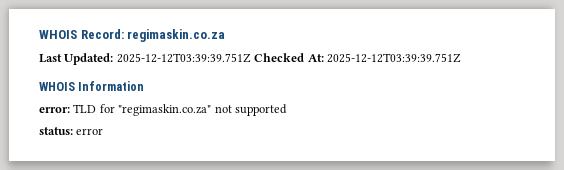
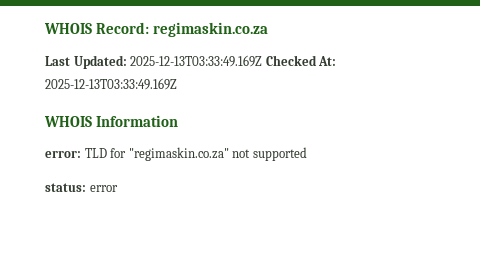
- Last Updated: 2025-12-12T03:39:39.751Z Checked At: 2025-12-12T03:39:39.751Z
+ Last Updated: 2025-12-13T03:33:49.169Z Checked At: 2025-12-13T03:33:49.169Z

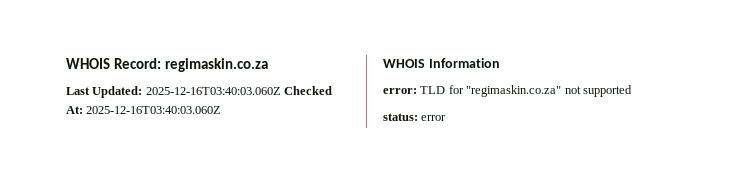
- Last Updated: 2025-12-13T03:33:49.169Z Checked At: 2025-12-13T03:33:49.169Z
+ Last Updated: 2025-12-16T03:40:03.060Z Checked At: 2025-12-16T03:40:03.060Z

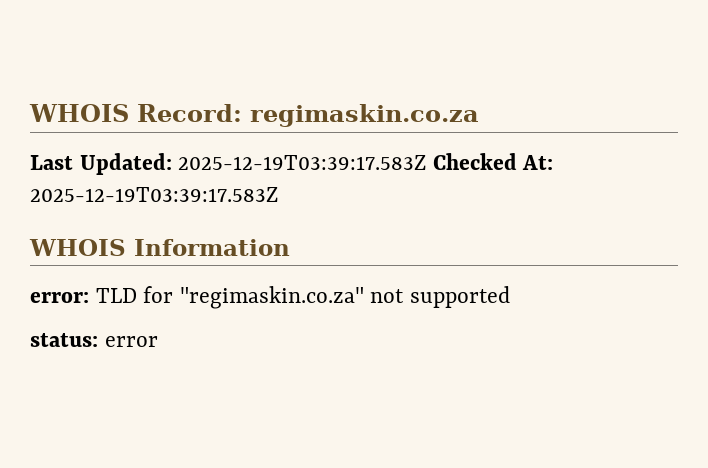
- Last Updated: 2025-12-16T03:40:03.060Z Checked At: 2025-12-16T03:40:03.060Z
+ Last Updated: 2025-12-19T03:39:17.583Z Checked At: 2025-12-19T03:39:17.583Z

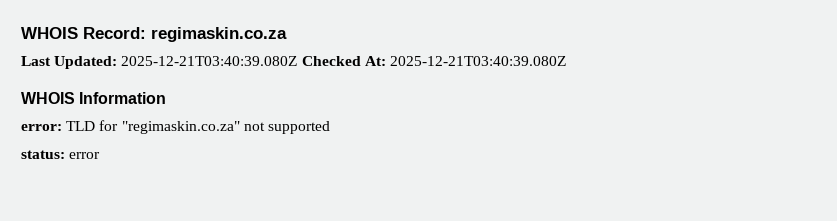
- Last Updated: 2025-12-19T03:39:17.583Z Checked At: 2025-12-19T03:39:17.583Z
+ Last Updated: 2025-12-21T03:40:39.080Z Checked At: 2025-12-21T03:40:39.080Z

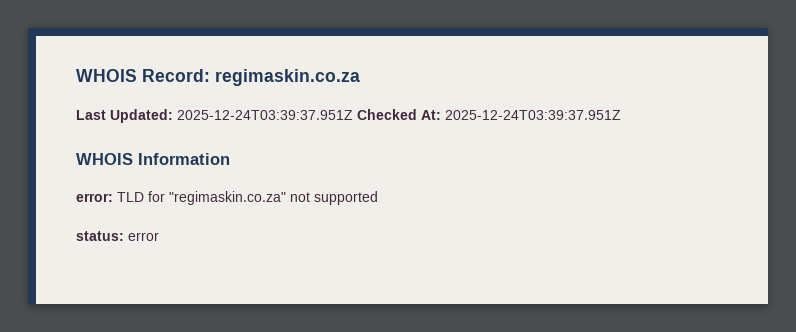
- Last Updated: 2025-12-21T03:40:39.080Z Checked At: 2025-12-21T03:40:39.080Z
+ Last Updated: 2025-12-24T03:39:37.951Z Checked At: 2025-12-24T03:39:37.951Z

